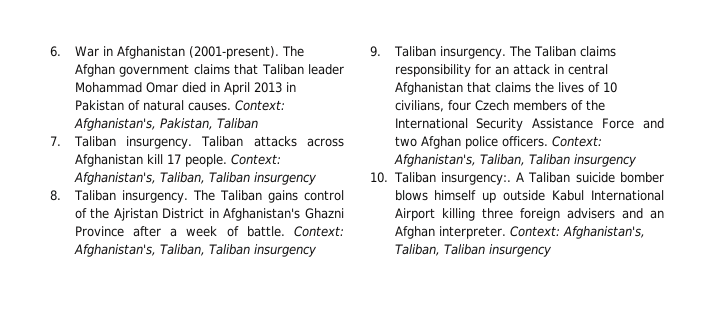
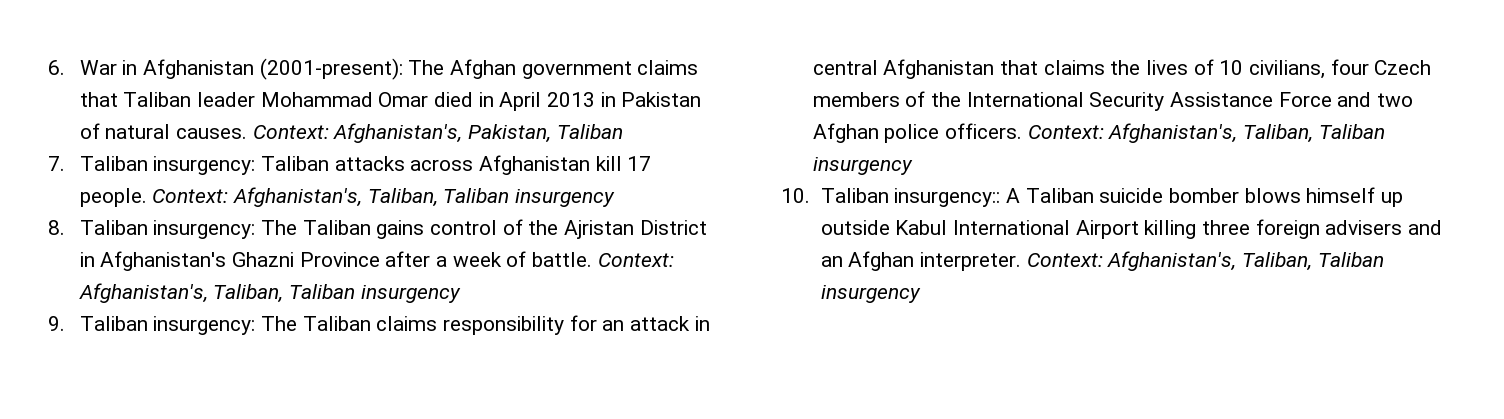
- 6. War in Afghanistan (2001-present). The Afghan government claims that Taliban leader Mohammad Omar died in April 2013 in Pakistan of natural causes.
+ 6. War in Afghanistan (2001-present): The Afghan government claims that Taliban leader Mohammad Omar died in April 2013 in Pakistan of natural causes.
- 7. Taliban insurgency. Taliban attacks across Afghanistan kill 17 people.
+ 7. Taliban insurgency: Taliban attacks across Afghanistan kill 17 people.
- 8. Taliban insurgency. The Taliban gains control of the Ajristan District in Afghanistan's Ghazni Province after a week of battle.
+ 8. Taliban insurgency: The Taliban gains control of the Ajristan District in Afghanistan's Ghazni Province after a week of battle.
- 9. Taliban insurgency. The Taliban claims responsibility for an attack in central Afghanistan that claims the lives of 10 civilians, four Czech members of the International Security Assistance Force and two Afghan police officers.
+ 9. Taliban insurgency: The Taliban claims responsibility for an attack in central Afghanistan that claims the lives of 10 civilians, four Czech members of the International Security Assistance Force and two Afghan police officers.
- 10. Taliban insurgency:. A Taliban suicide bomber blows himself up outside Kabul International Airport killing three foreign advisers and an Afghan interpreter.
+ 10. Taliban insurgency:: A Taliban suicide bomber blows himself up outside Kabul International Airport killing three foreign advisers and an Afghan interpreter.

